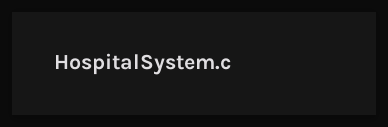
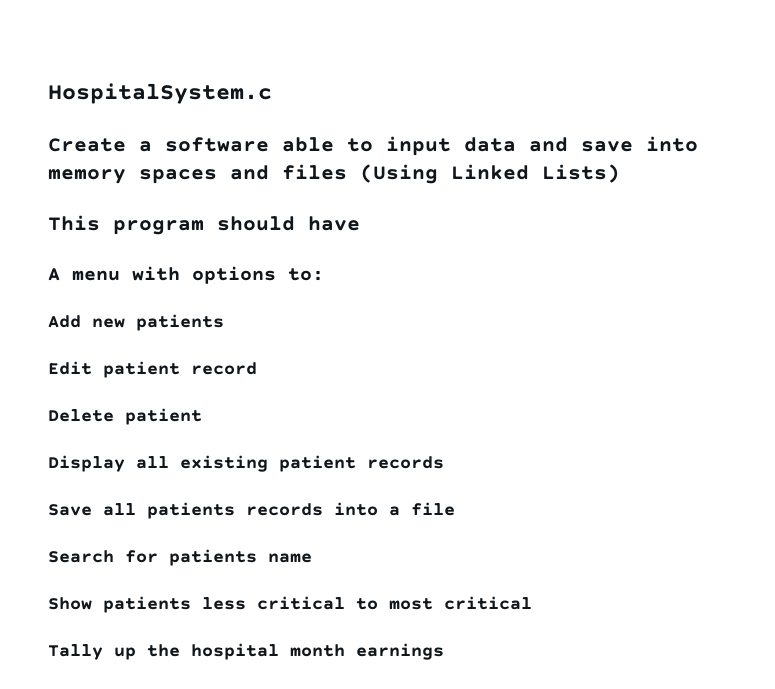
+ Create a software able to input data and save into memory spaces and files (Using Linked Lists)
+ This program should have
+ A menu with options to:
+ Add new patients
+ Edit patient record
+ Delete patient
+ Display all existing patient records
+ Save all patients records into a file
+ Search for patients name
+ Show patients less critical to most critical
+ Tally up the hospital month earnings

